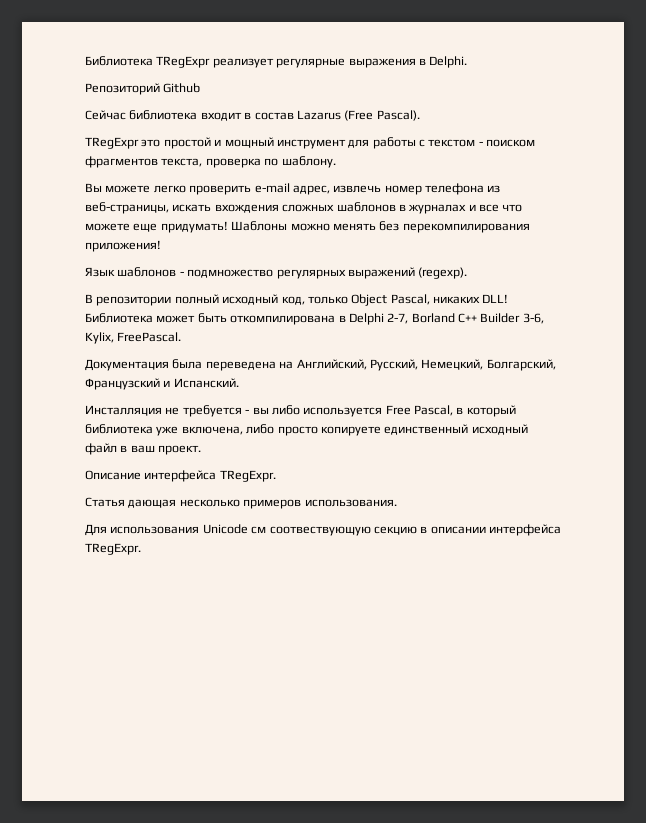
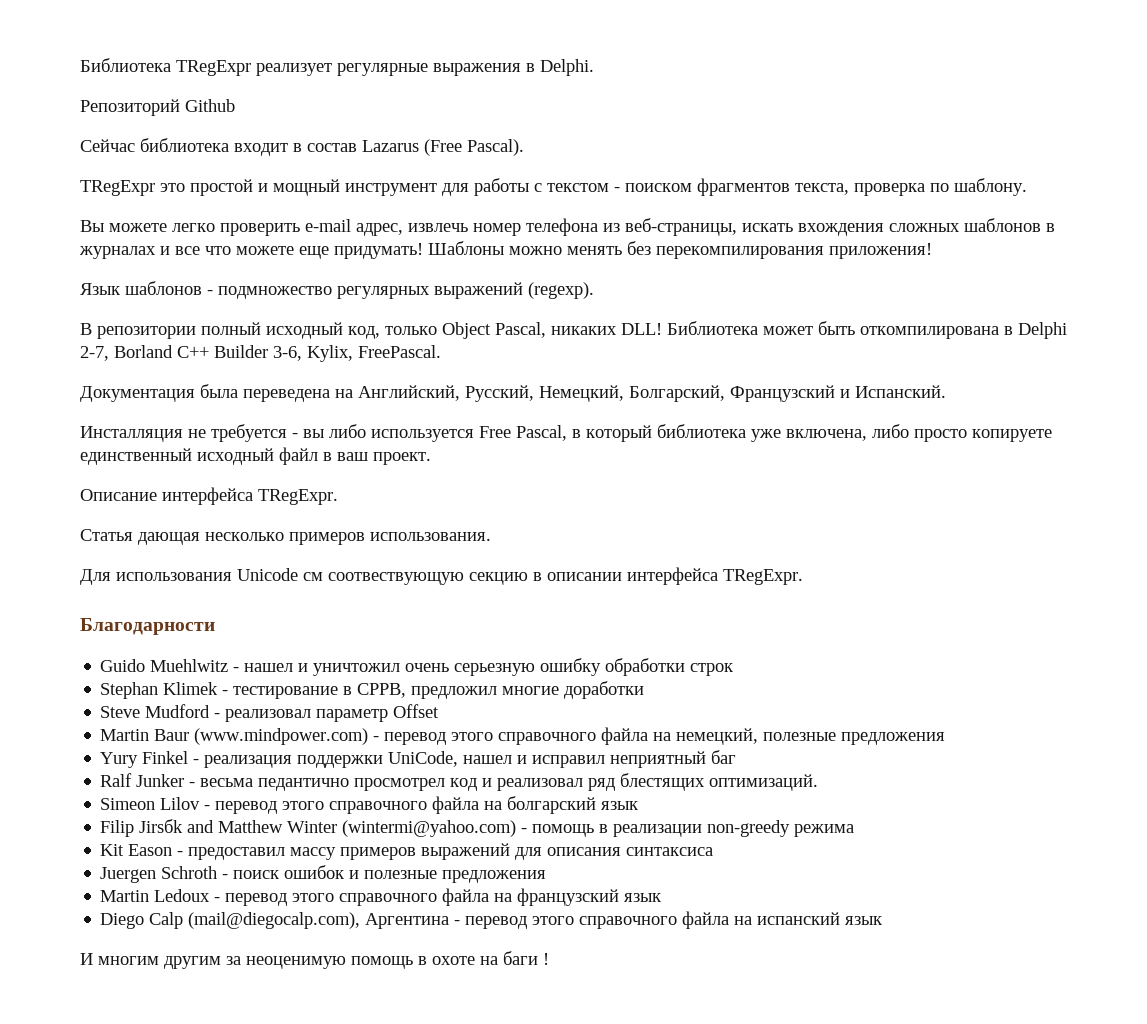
+ Благодарности
+ Guido Muehlwitz - нашел и уничтожил очень серьезную ошибку обработки строк
+ Stephan Klimek - тестирование в CPPB, предложил многие доработки
+ Steve Mudford - реализовал параметр Offset
+ Martin Baur (www.mindpower.com) - перевод этого справочного файла на немецкий, полезные предложения
+ Yury Finkel - реализация поддержки UniCode, нашел и исправил неприятный баг
+ Ralf Junker - весьма педантично просмотрел код и реализовал ряд блестящих оптимизаций.
+ Simeon Lilov - перевод этого справочного файла на болгарский язык
+ Filip Jirsбk and Matthew Winter (wintermi@yahoo.com) - помощь в реализации non-greedy режима
+ Kit Eason - предоставил массу примеров выражений для описания синтаксиса
+ Juergen Schroth - поиск ошибок и полезные предложения
+ Martin Ledoux - перевод этого справочного файла на французский язык
+ Diego Calp (mail@diegocalp.com), Аргентина - перевод этого справочного файла на испанский язык
+ И многим другим за неоценимую помощь в охоте на баги !

